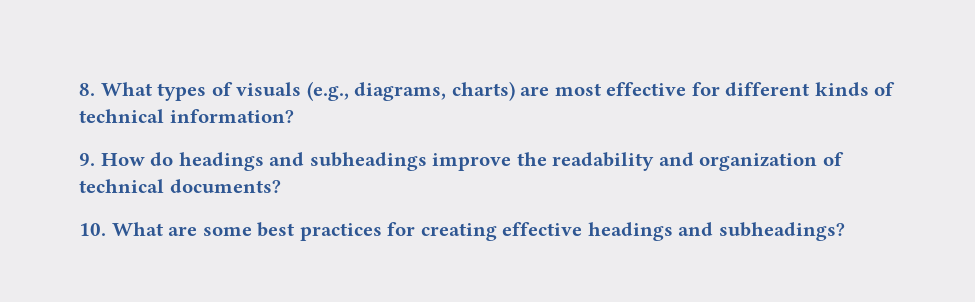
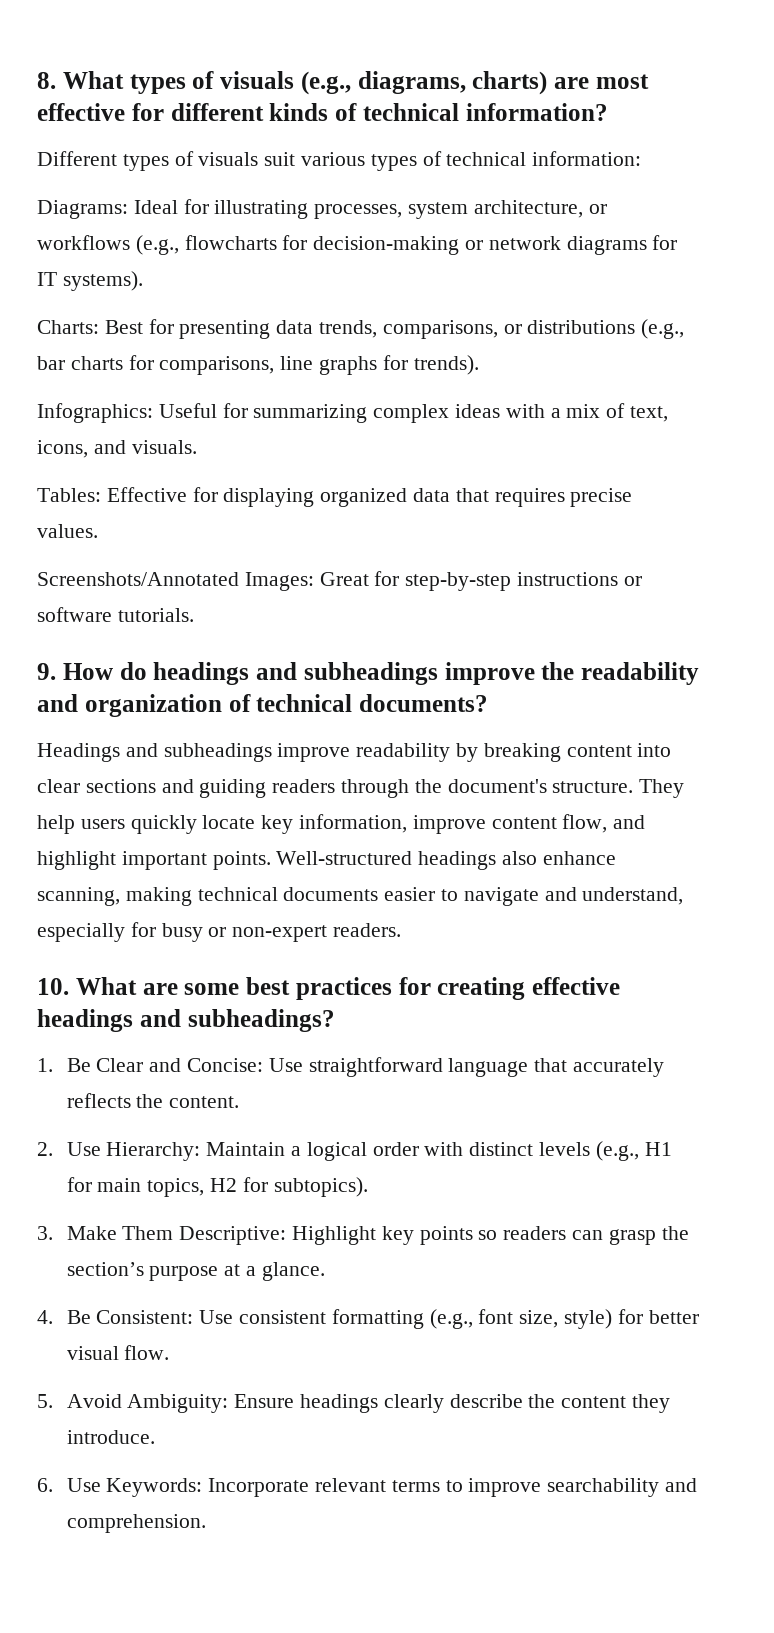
+ Different types of visuals suit various types of technical information:
+ Diagrams: Ideal for illustrating processes, system architecture, or workflows (e.g., flowcharts for decision-making or network diagrams for IT systems).
+ Charts: Best for presenting data trends, comparisons, or distributions (e.g., bar charts for comparisons, line graphs for trends).
+ Infographics: Useful for summarizing complex ideas with a mix of text, icons, and visuals.
+ Tables: Effective for displaying organized data that requires precise values.
+ Screenshots/Annotated Images: Great for step-by-step instructions or software tutorials.
+ Headings and subheadings improve readability by breaking content into clear sections and guiding readers through the document's structure. They help users quickly locate key information, improve content flow, and highlight important points. Well-structured headings also enhance scanning, making technical documents easier to navigate and understand, especially for busy or non-expert readers.
+ 1. Be Clear and Concise: Use straightforward language that accurately reflects the content.
+ 2. Use Hierarchy: Maintain a logical order with distinct levels (e.g., H1 for main topics, H2 for subtopics).
+ 3. Make Them Descriptive: Highlight key points so readers can grasp the section’s purpose at a glance.
+ 4. Be Consistent: Use consistent formatting (e.g., font size, style) for better visual flow.
+ 5. Avoid Ambiguity: Ensure headings clearly describe the content they introduce.
+ 6. Use Keywords: Incorporate relevant terms to improve searchability and comprehension.

